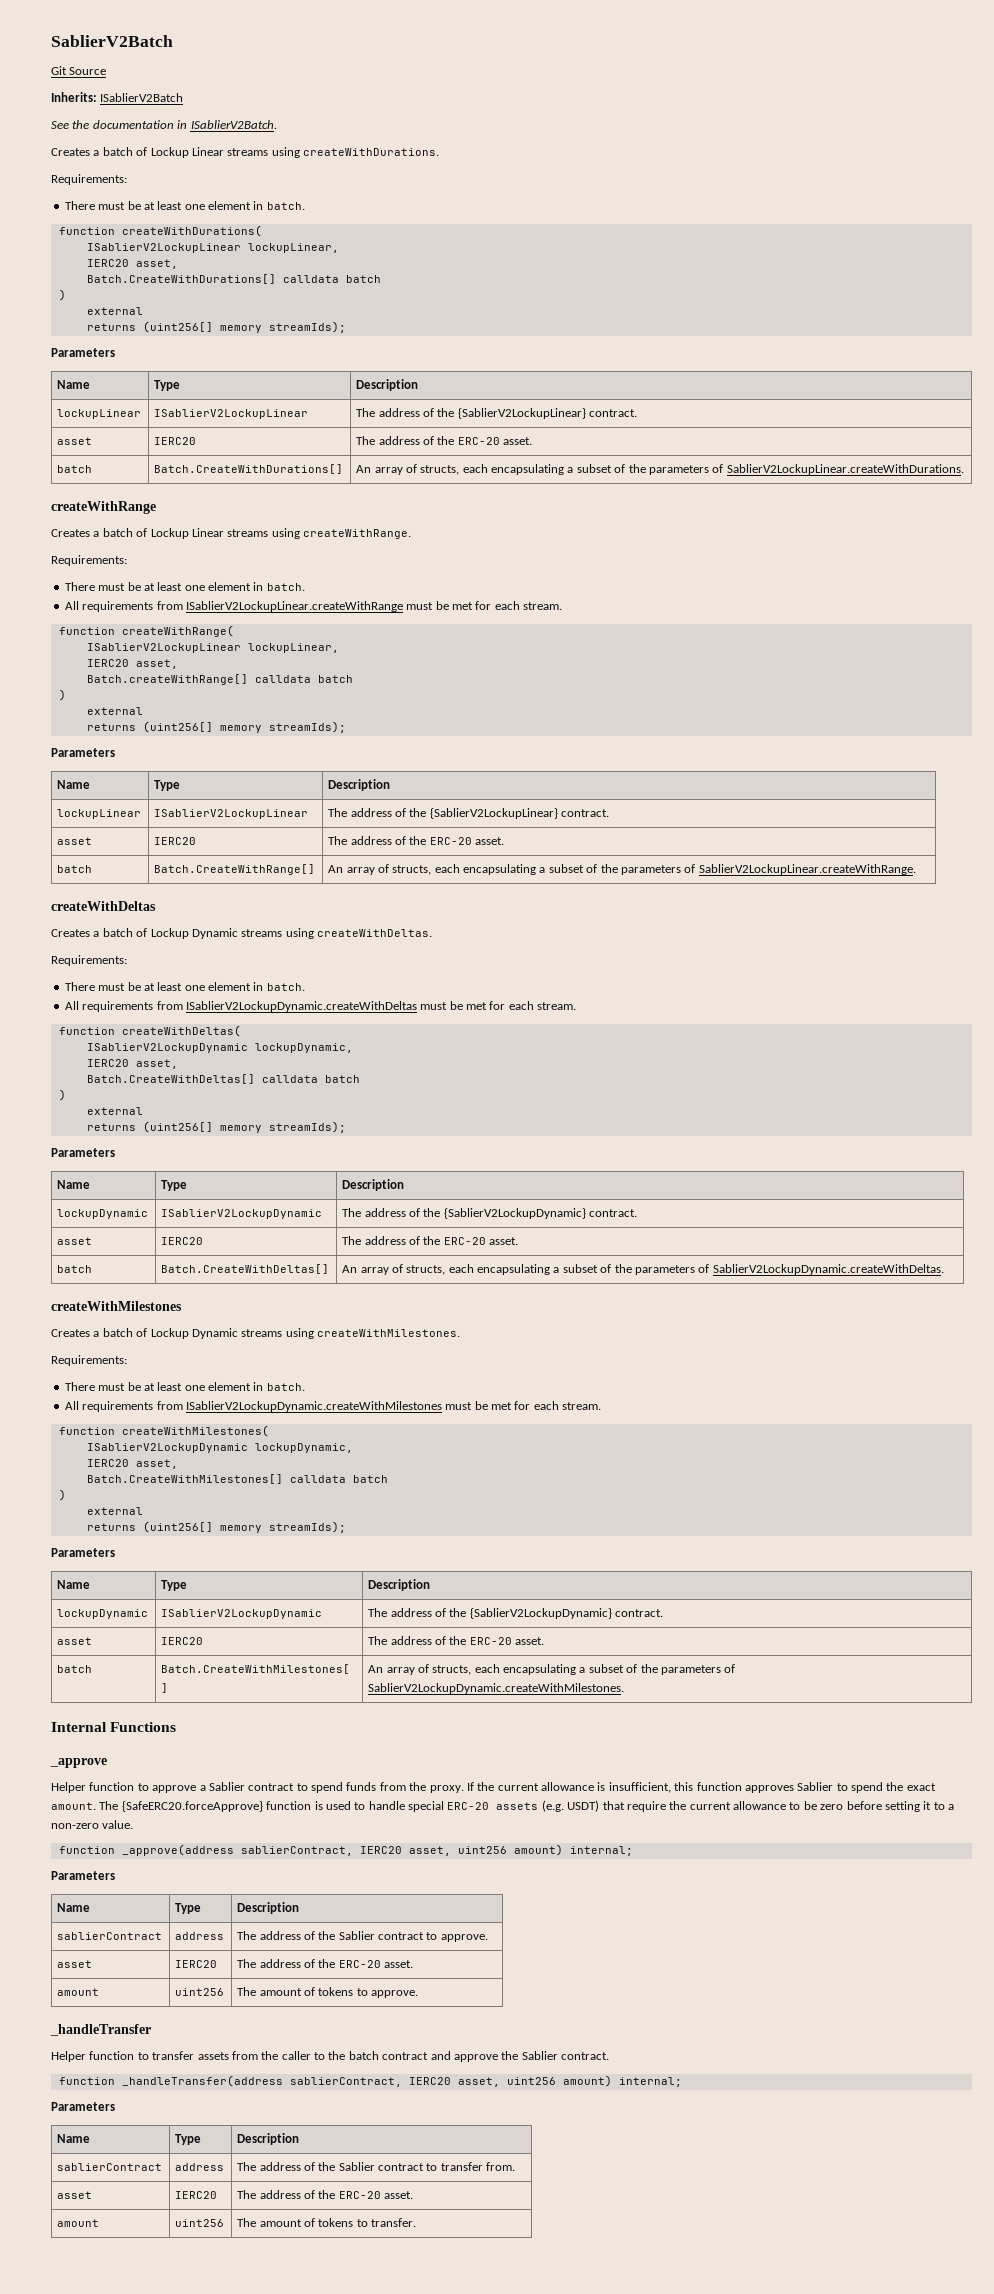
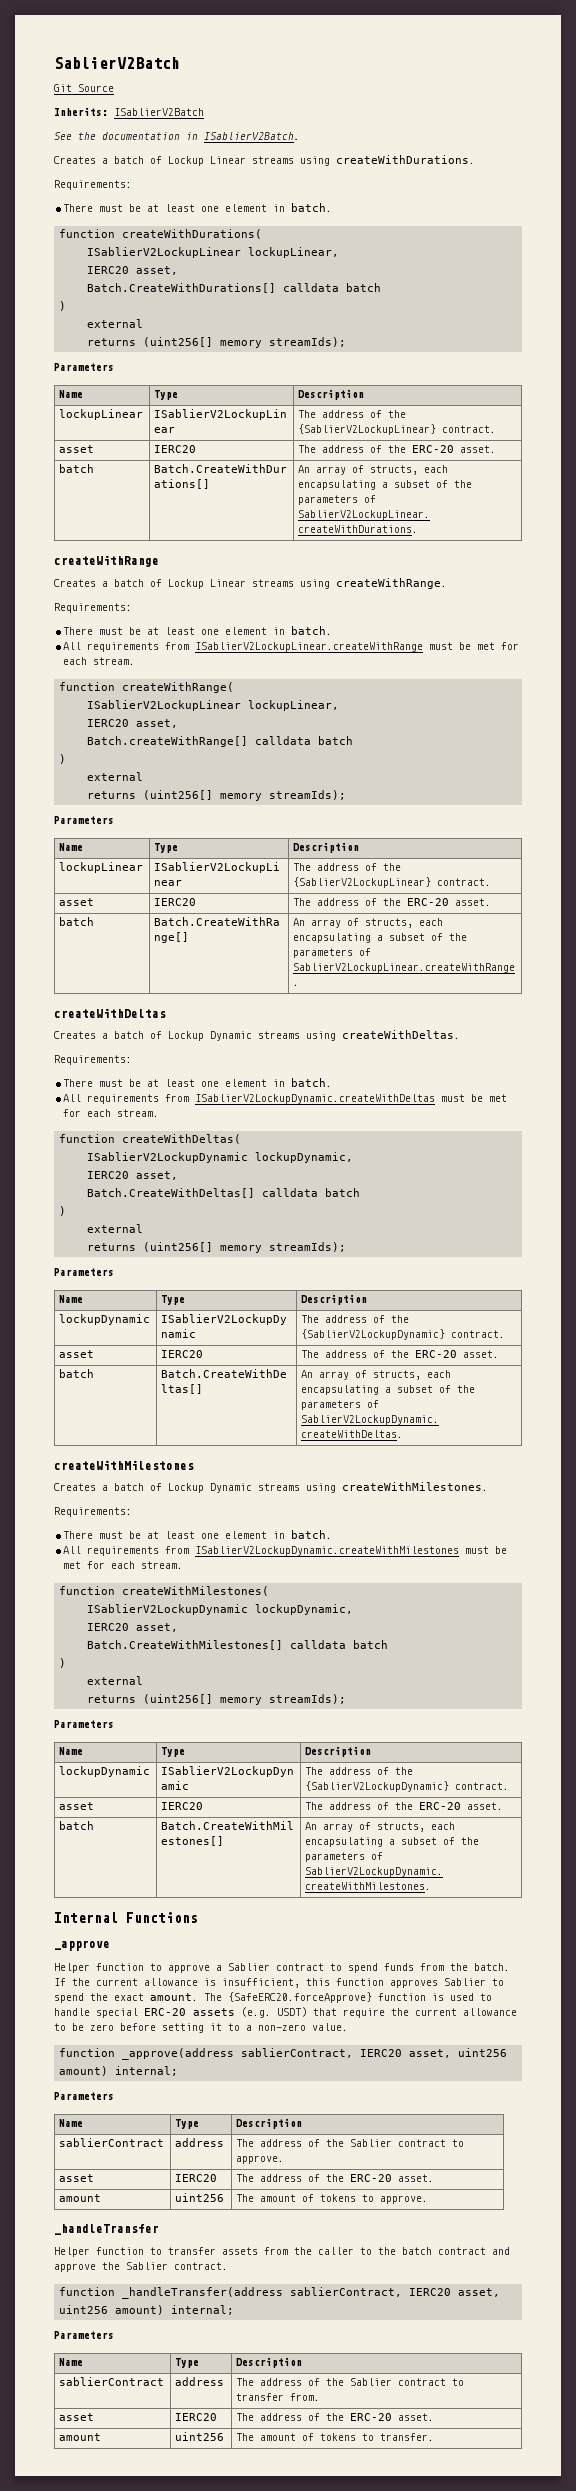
- Helper function to approve a Sablier contract to spend funds from the proxy.
+ Helper function to approve a Sablier contract to spend funds from the batch.

